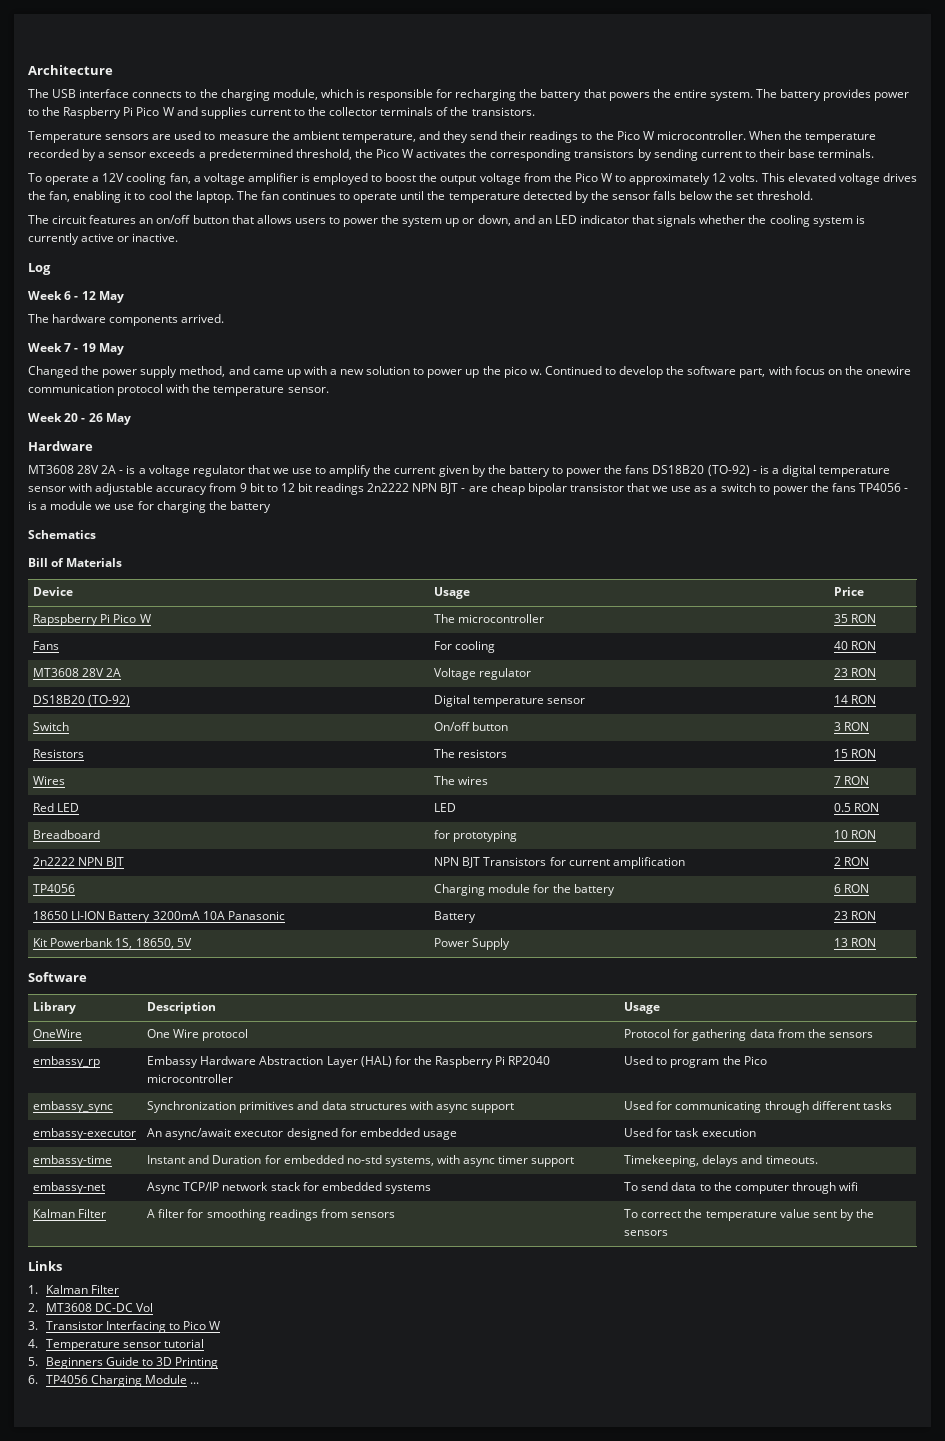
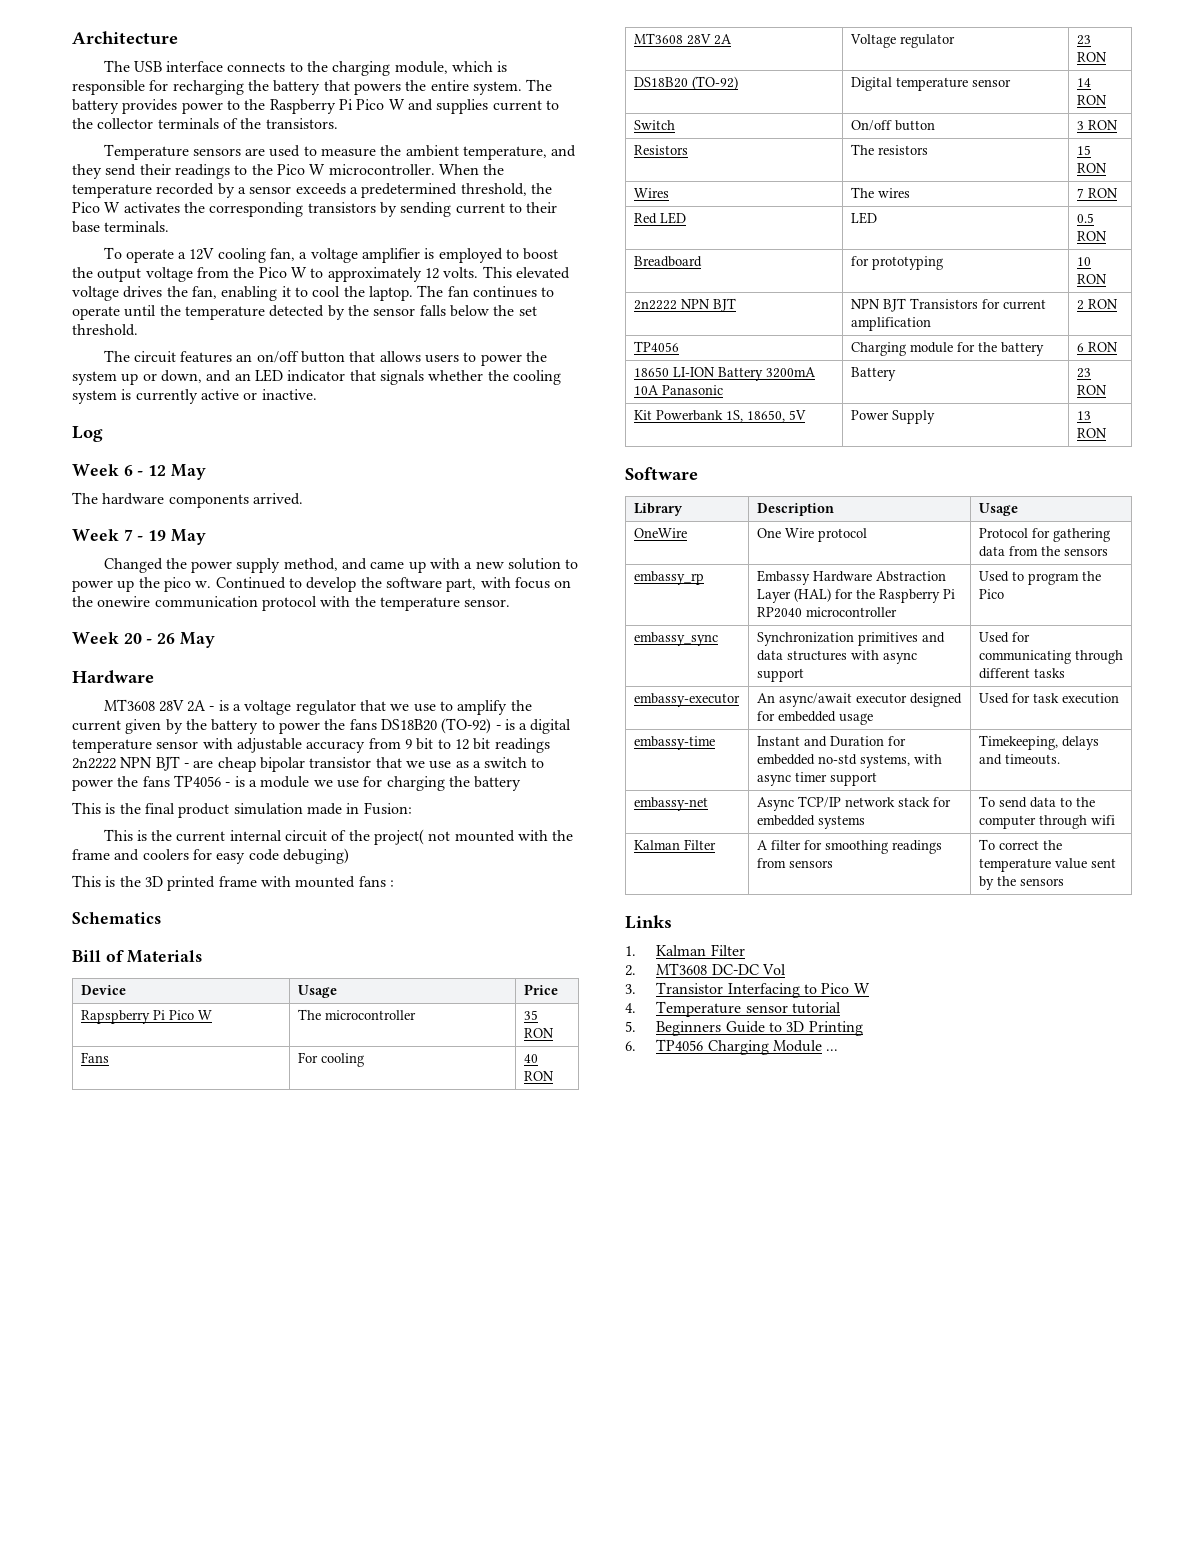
+ This is the final product simulation made in Fusion:
+ This is the current internal circuit of the project( not mounted with the frame and coolers for easy code debuging)
+ This is the 3D printed frame with mounted fans :

